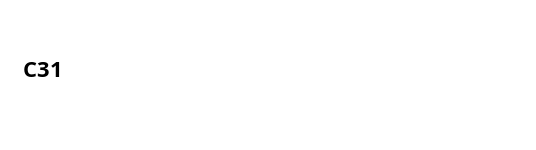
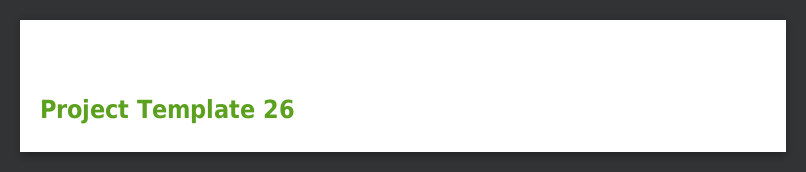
- C31
+ Project Template 26

